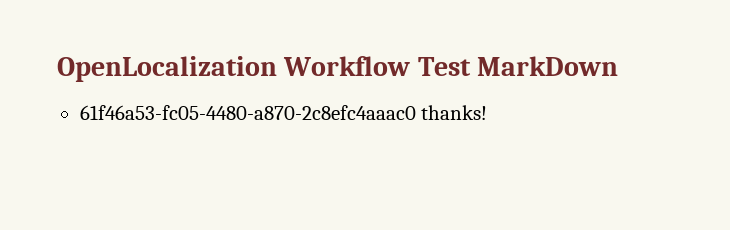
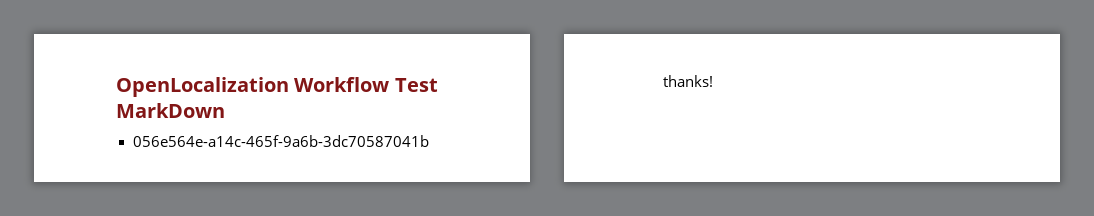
- 61f46a53-fc05-4480-a870-2c8efc4aaac0 thanks!
+ 056e564e-a14c-465f-9a6b-3dc70587041b thanks!

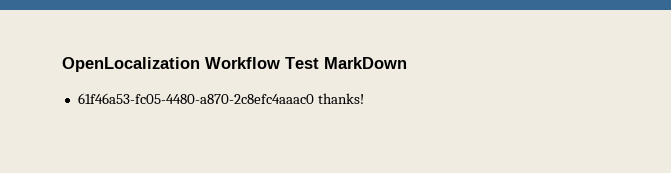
- 056e564e-a14c-465f-9a6b-3dc70587041b thanks!
+ 61f46a53-fc05-4480-a870-2c8efc4aaac0 thanks!

